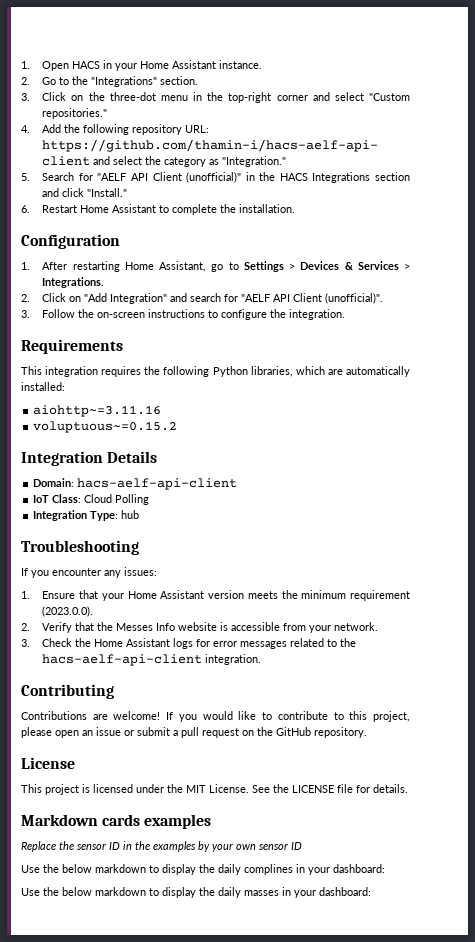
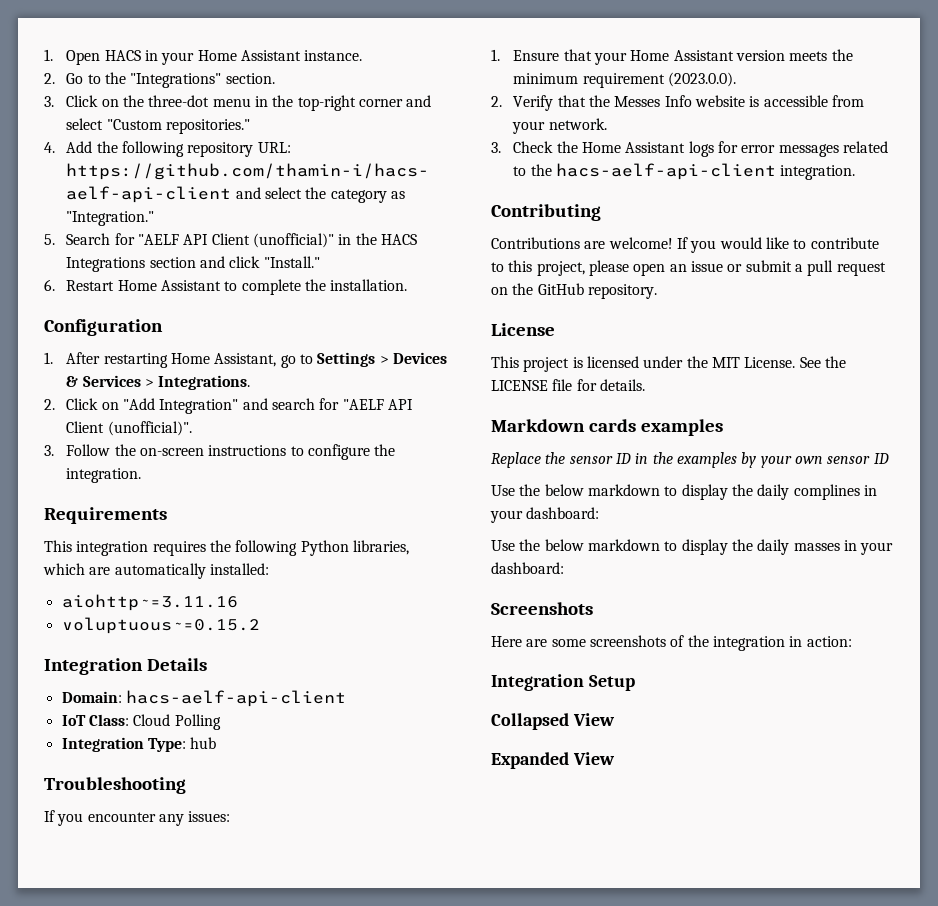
+ Screenshots
+ Here are some screenshots of the integration in action:
+ Integration Setup
+ Collapsed View
+ Expanded View

